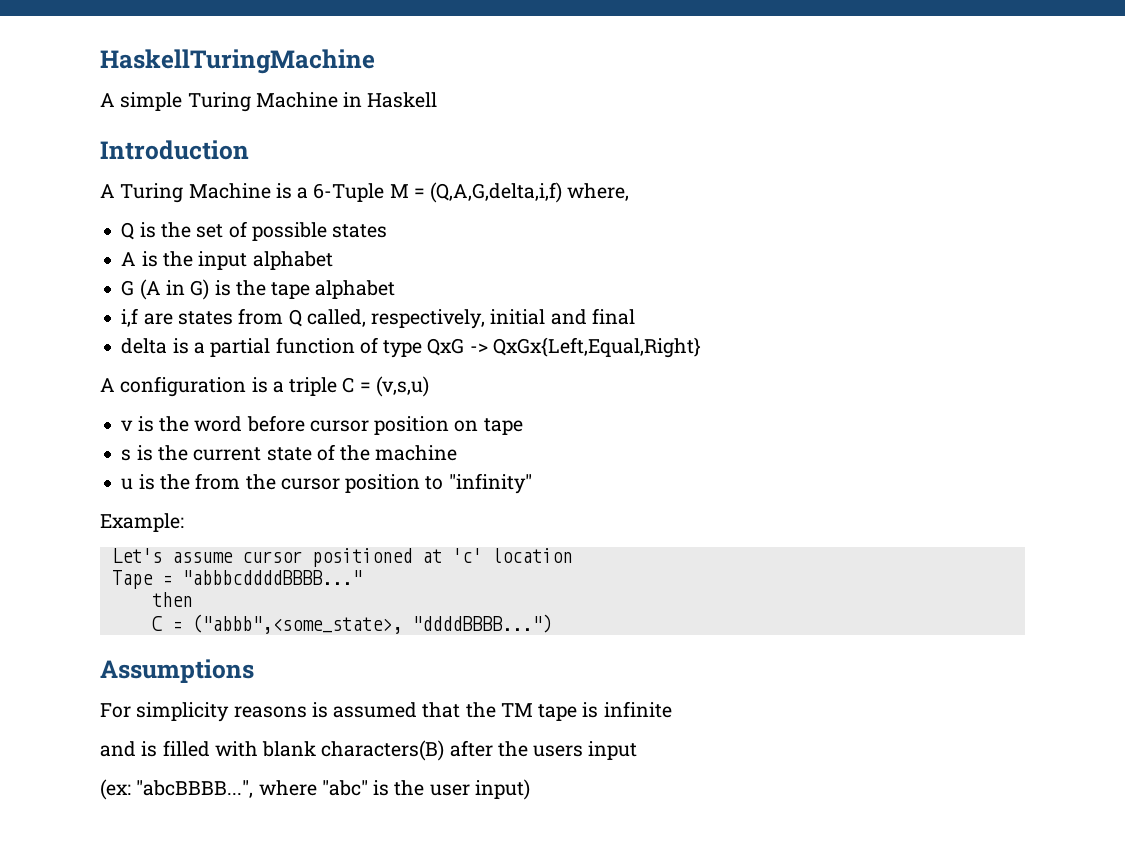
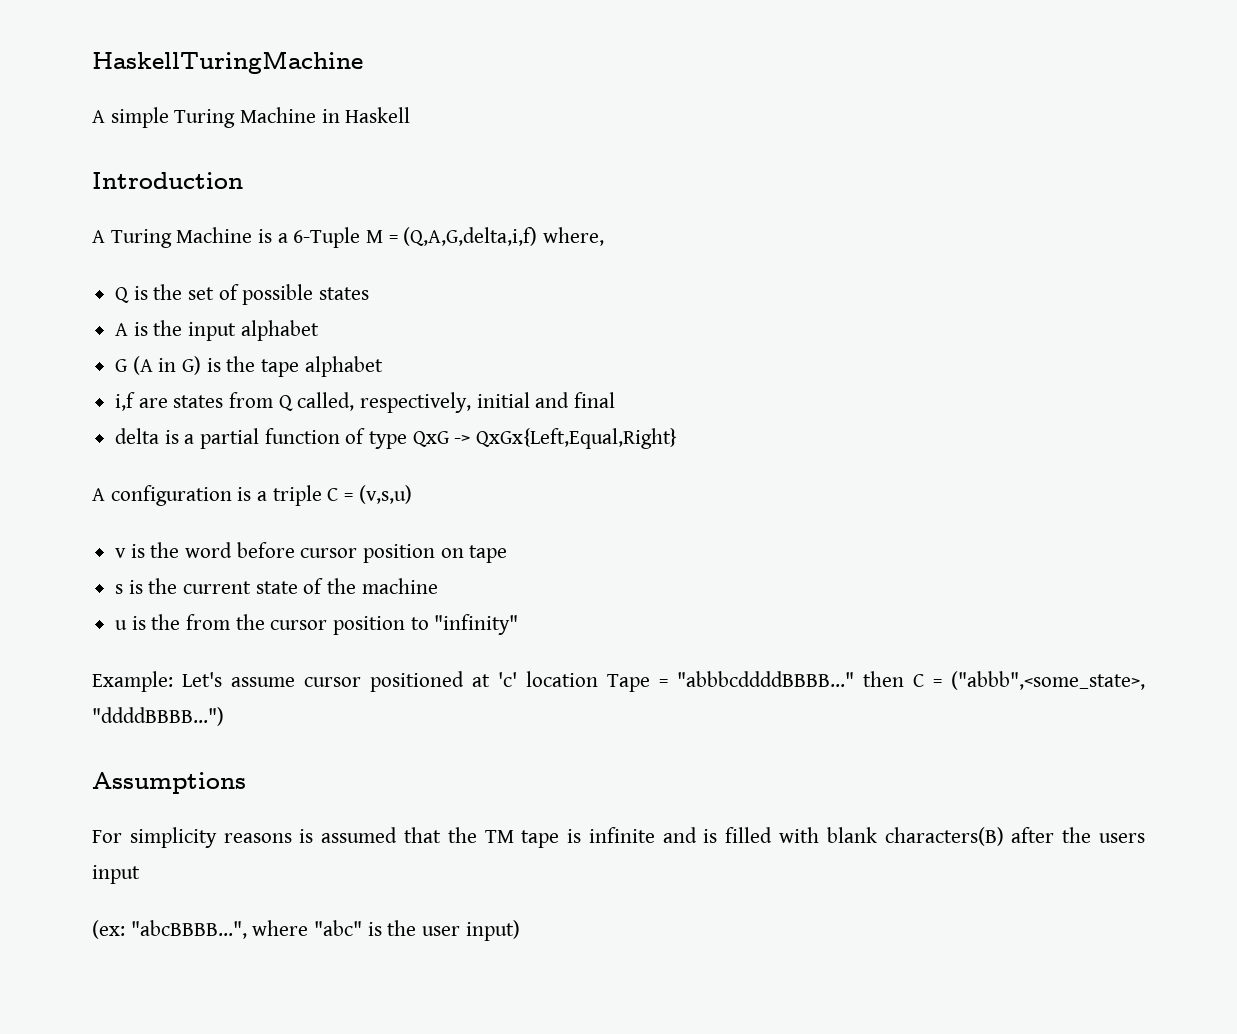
- Example:
- Let's assume cursor positioned at 'c' location
- Tape = "abbbcddddBBBB..."
- then
- C = ("abbb",<some_state>, "ddddBBBB...")
+ Example: Let's assume cursor positioned at 'c' location Tape = "abbbcddddBBBB..." then C = ("abbb",<some_state>, "ddddBBBB...")
- For simplicity reasons is assumed that the TM tape is infinite
- and is filled with blank characters(B) after the users input
+ For simplicity reasons is assumed that the TM tape is infinite and is filled with blank characters(B) after the users input

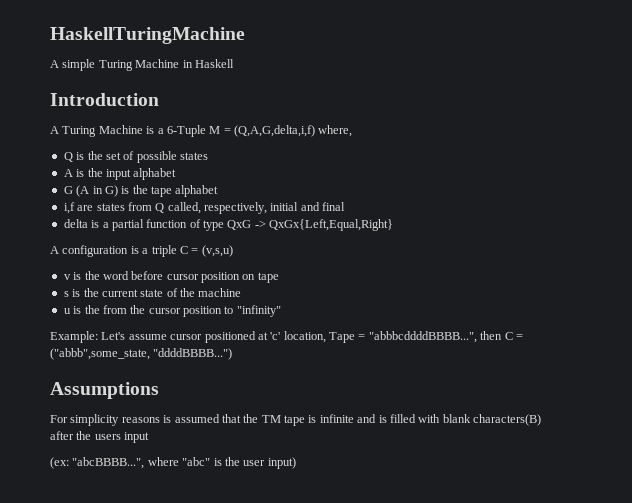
- Example: Let's assume cursor positioned at 'c' location Tape = "abbbcddddBBBB..." then C = ("abbb",<some_state>, "ddddBBBB...")
+ Example: Let's assume cursor positioned at 'c' location, Tape = "abbbcddddBBBB...", then C = ("abbb",some_state, "ddddBBBB...")

